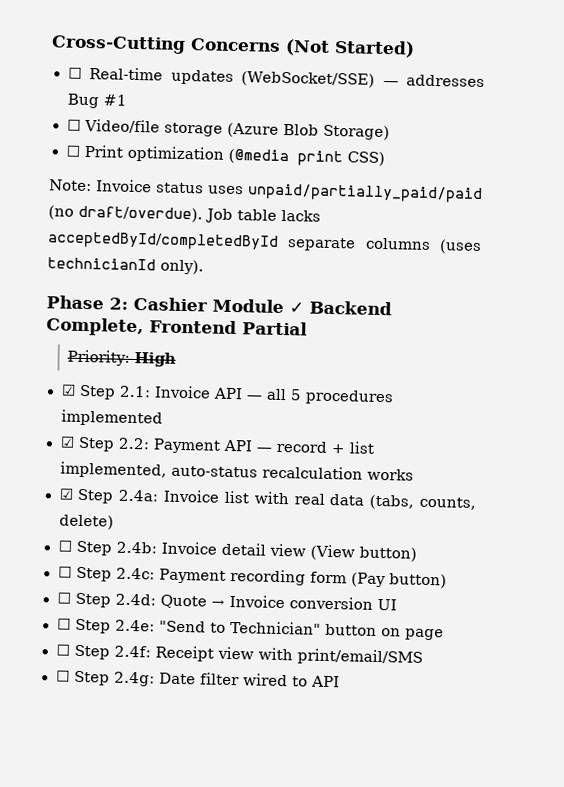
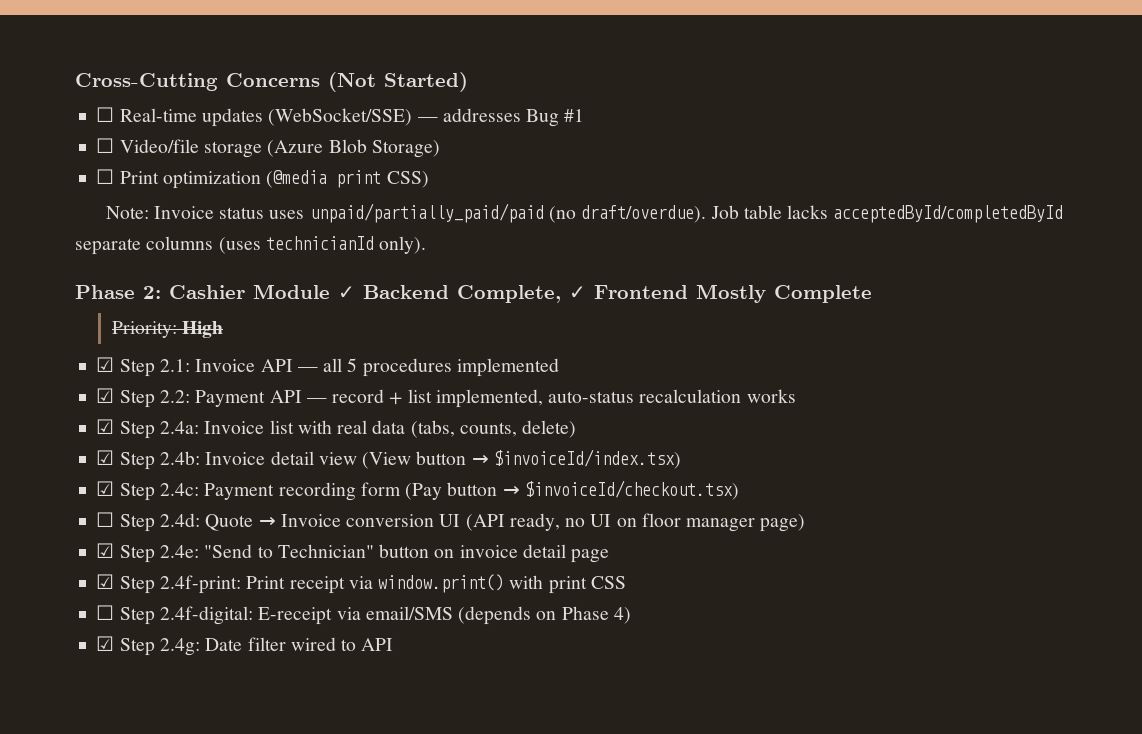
- Phase 2: Cashier Module ✓ Backend Complete, Frontend Partial
+ Phase 2: Cashier Module ✓ Backend Complete, ✓ Frontend Mostly Complete
- ☐ Step 2.4b: Invoice detail view (View button)
- ☐ Step 2.4c: Payment recording form (Pay button)
+ ☑ Step 2.4b: Invoice detail view (View button → $invoiceId/index.tsx)
+ ☑ Step 2.4c: Payment recording form (Pay button → $invoiceId/checkout.tsx)
- ☐ Step 2.4d: Quote → Invoice conversion UI
- ☐ Step 2.4e: "Send to Technician" button on page
+ ☐ Step 2.4d: Quote → Invoice conversion UI (API ready, no UI on floor manager page)
+ ☑ Step 2.4e: "Send to Technician" button on invoice detail page
- ☐ Step 2.4f: Receipt view with print/email/SMS
- ☐ Step 2.4g: Date filter wired to API
+ ☑ Step 2.4f-print: Print receipt via window.print() with print CSS
+ ☐ Step 2.4f-digital: E-receipt via email/SMS (depends on Phase 4)
+ ☑ Step 2.4g: Date filter wired to API

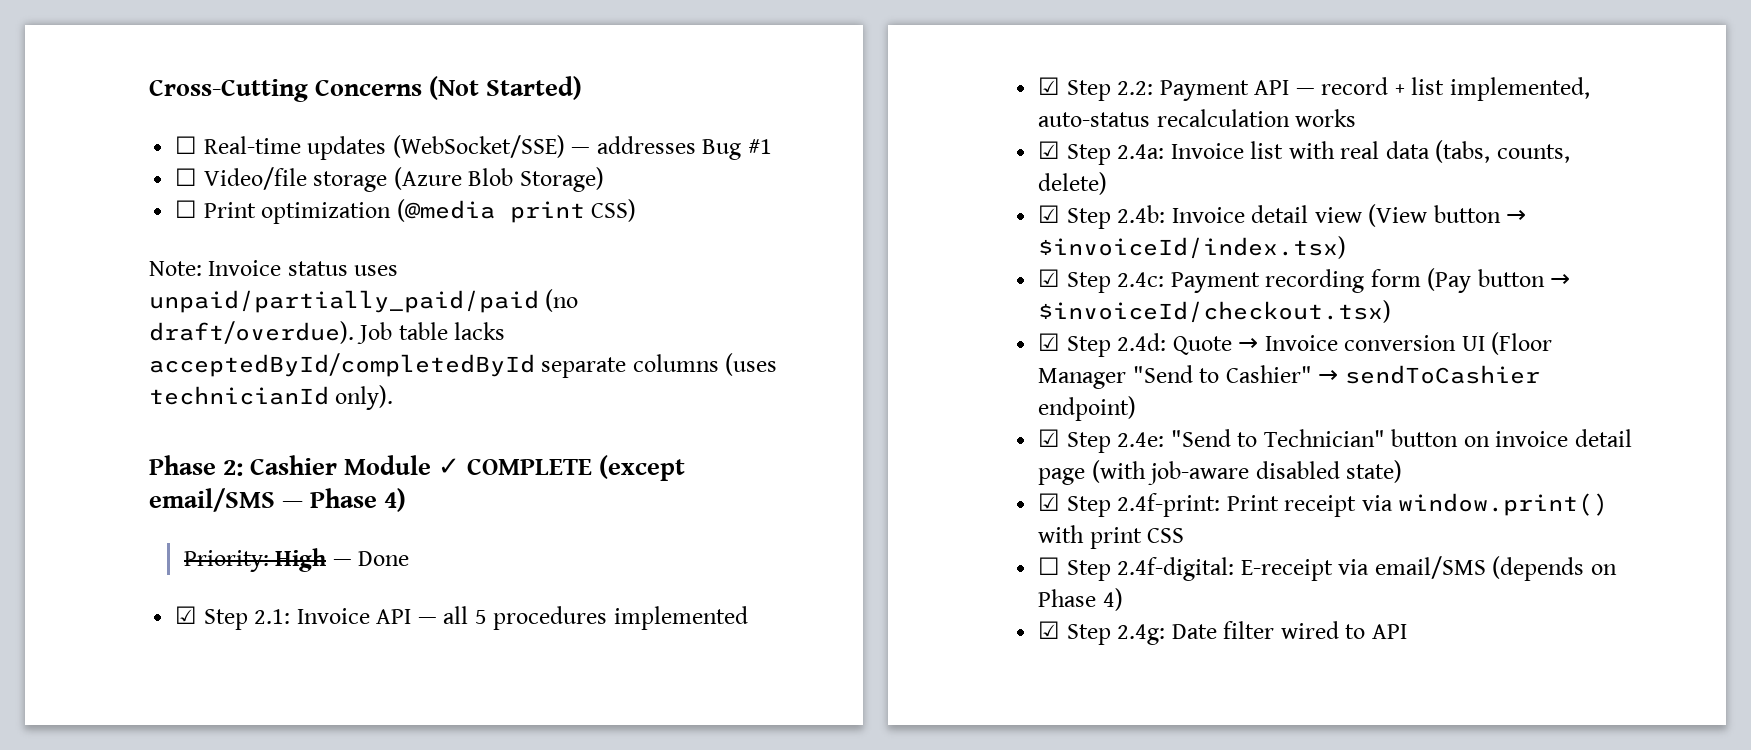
- Phase 2: Cashier Module ✓ Backend Complete, ✓ Frontend Mostly Complete
+ Phase 2: Cashier Module ✓ COMPLETE (except email/SMS — Phase 4)
- Priority: High
+ Priority: High — Done
- ☐ Step 2.4d: Quote → Invoice conversion UI (API ready, no UI on floor manager page)
+ ☑ Step 2.4d: Quote → Invoice conversion UI (Floor Manager "Send to Cashier" → sendToCashier endpoint)
- ☑ Step 2.4e: "Send to Technician" button on invoice detail page
+ ☑ Step 2.4e: "Send to Technician" button on invoice detail page (with job-aware disabled state)

